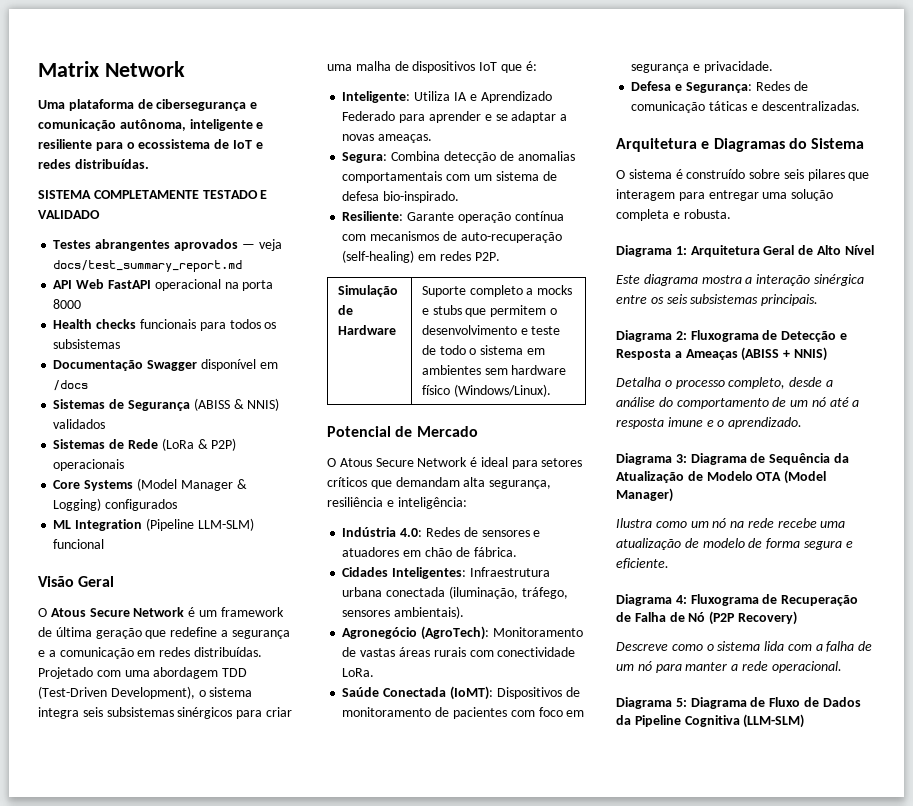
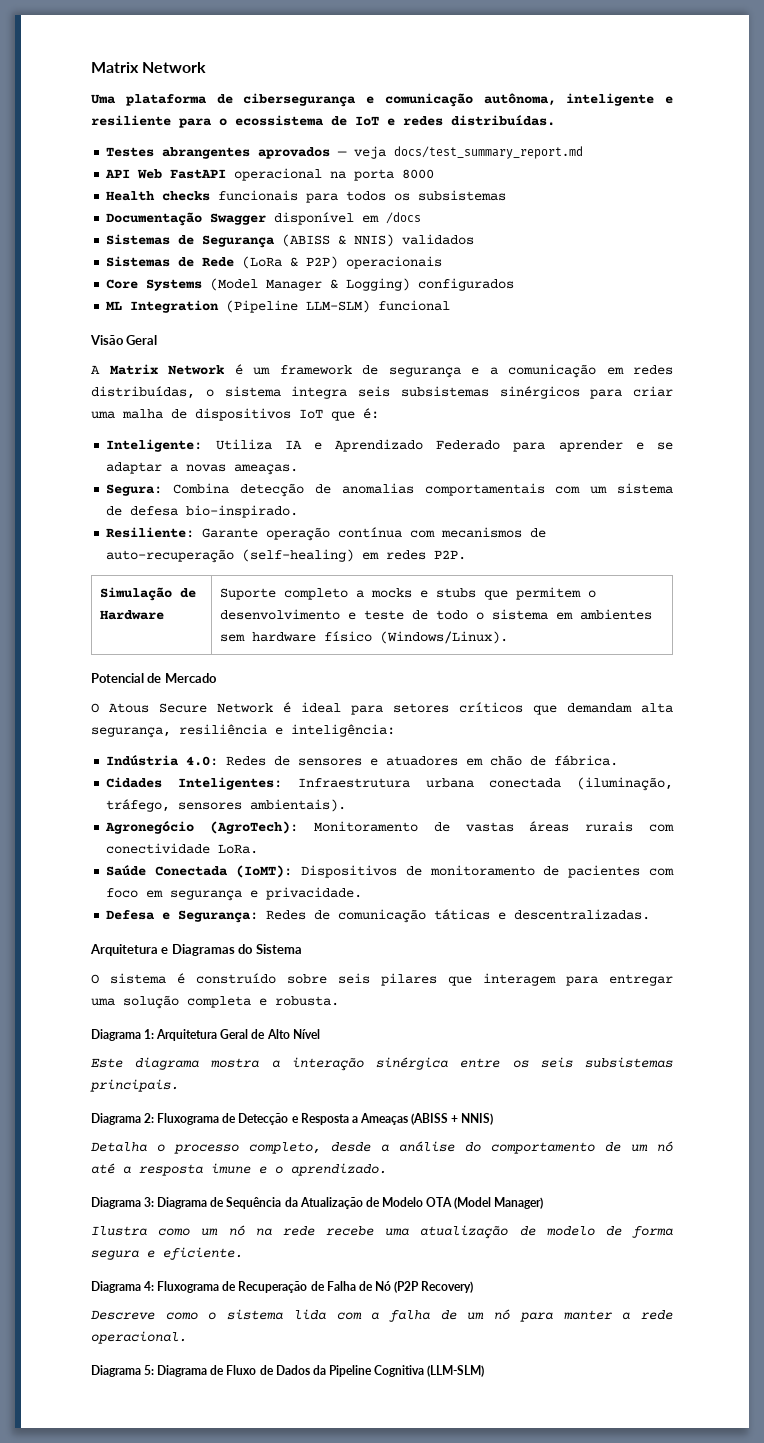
- SISTEMA COMPLETAMENTE TESTADO E VALIDADO
- O Atous Secure Network é um framework de última geração que redefine a segurança e a comunicação em redes distribuídas. Projetado com uma abordagem TDD (Test-Driven Development), o sistema integra seis subsistemas sinérgicos para criar uma malha de dispositivos IoT que é:
+ A Matrix Network é um framework de segurança e a comunicação em redes distribuídas, o sistema integra seis subsistemas sinérgicos para criar uma malha de dispositivos IoT que é:

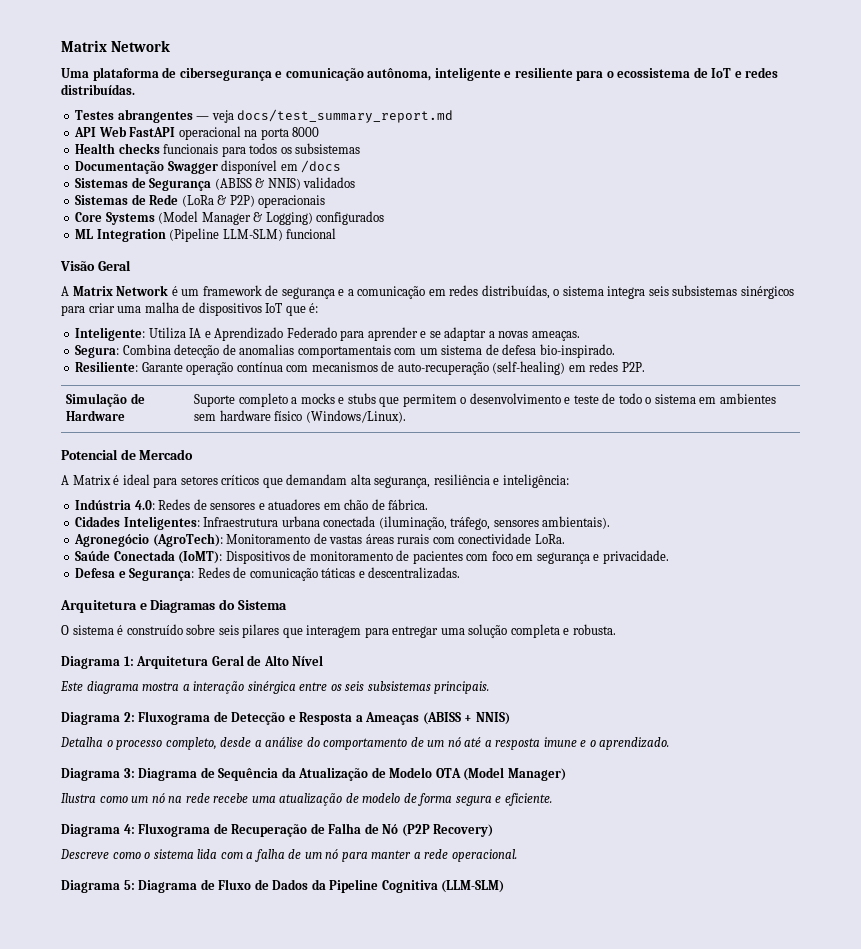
- Testes abrangentes aprovados — veja docs/test_summary_report.md
+ Testes abrangentes — veja docs/test_summary_report.md
- O Atous Secure Network é ideal para setores críticos que demandam alta segurança, resiliência e inteligência:
+ A Matrix é ideal para setores críticos que demandam alta segurança, resiliência e inteligência:

